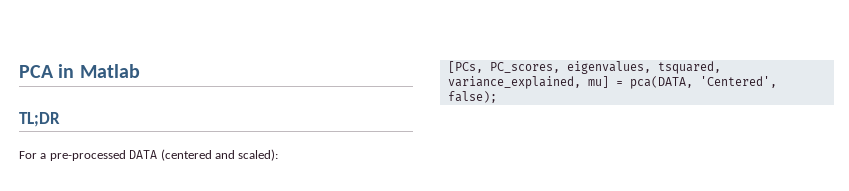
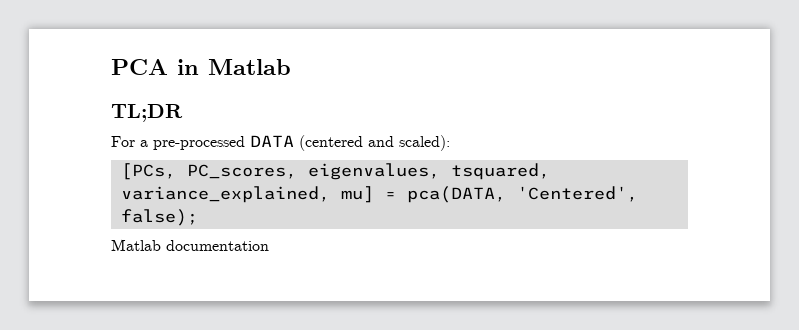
+ Matlab documentation

